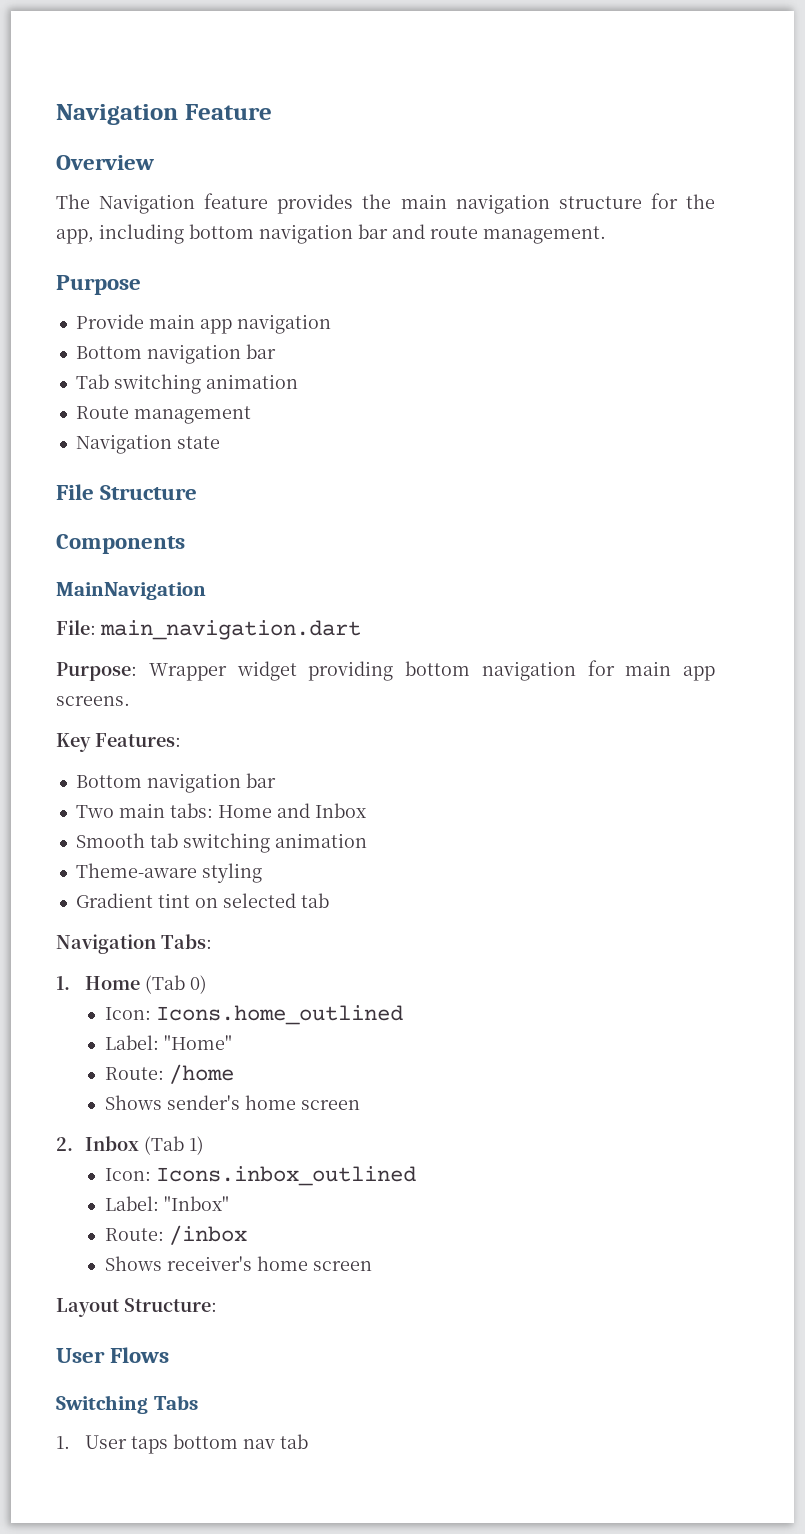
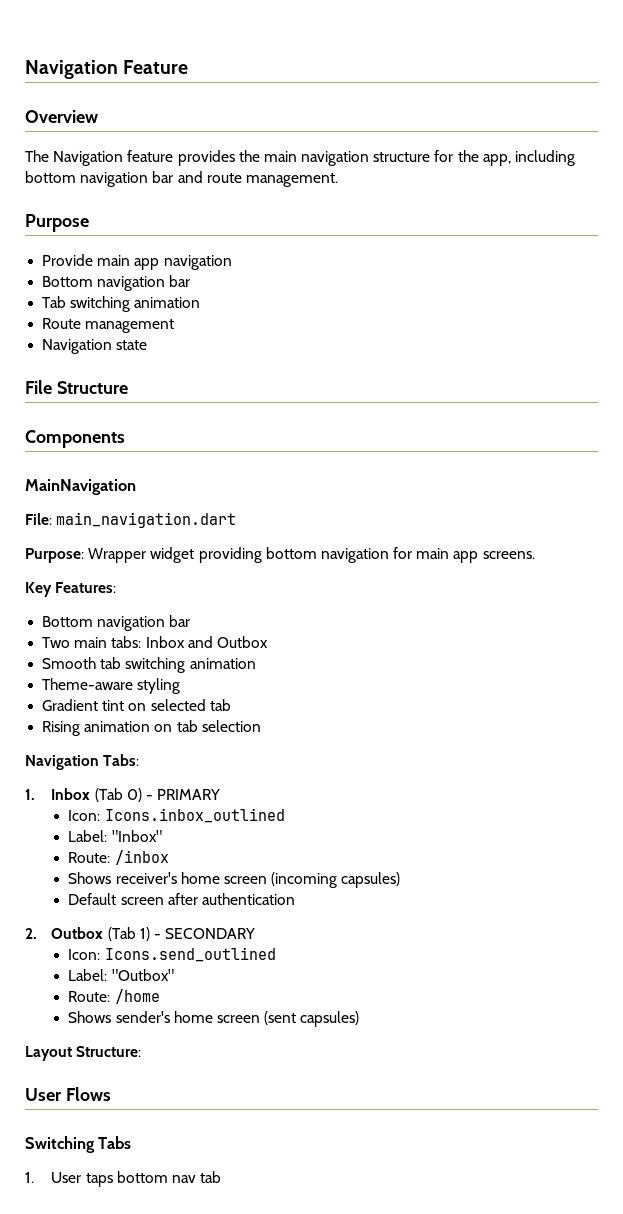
- Two main tabs: Home and Inbox
+ Two main tabs: Inbox and Outbox
+ Rising animation on tab selection
- 1. Home (Tab 0)
- Icon: Icons.home_outlined
- Label: "Home"
- Route: /home
- Shows sender's home screen
- 2. Inbox (Tab 1)
+ 1. Inbox (Tab 0) - PRIMARY
- Shows receiver's home screen
+ Shows receiver's home screen (incoming capsules)
+ Default screen after authentication
+ 2. Outbox (Tab 1) - SECONDARY
+ Icon: Icons.send_outlined
+ Label: "Outbox"
+ Route: /home
+ Shows sender's home screen (sent capsules)

